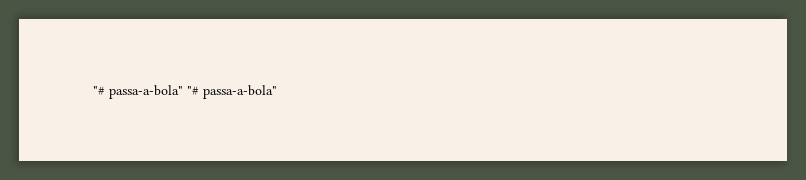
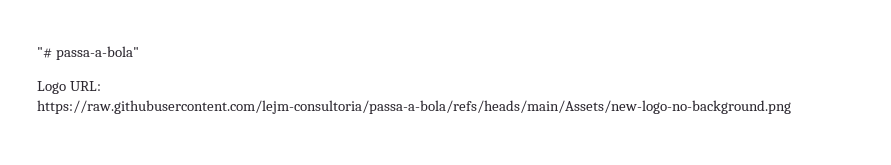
- "# passa-a-bola" "# passa-a-bola"
+ "# passa-a-bola"
+ Logo URL: https://raw.githubusercontent.com/lejm-consultoria/passa-a-bola/refs/heads/main/Assets/new-logo-no-background.png

